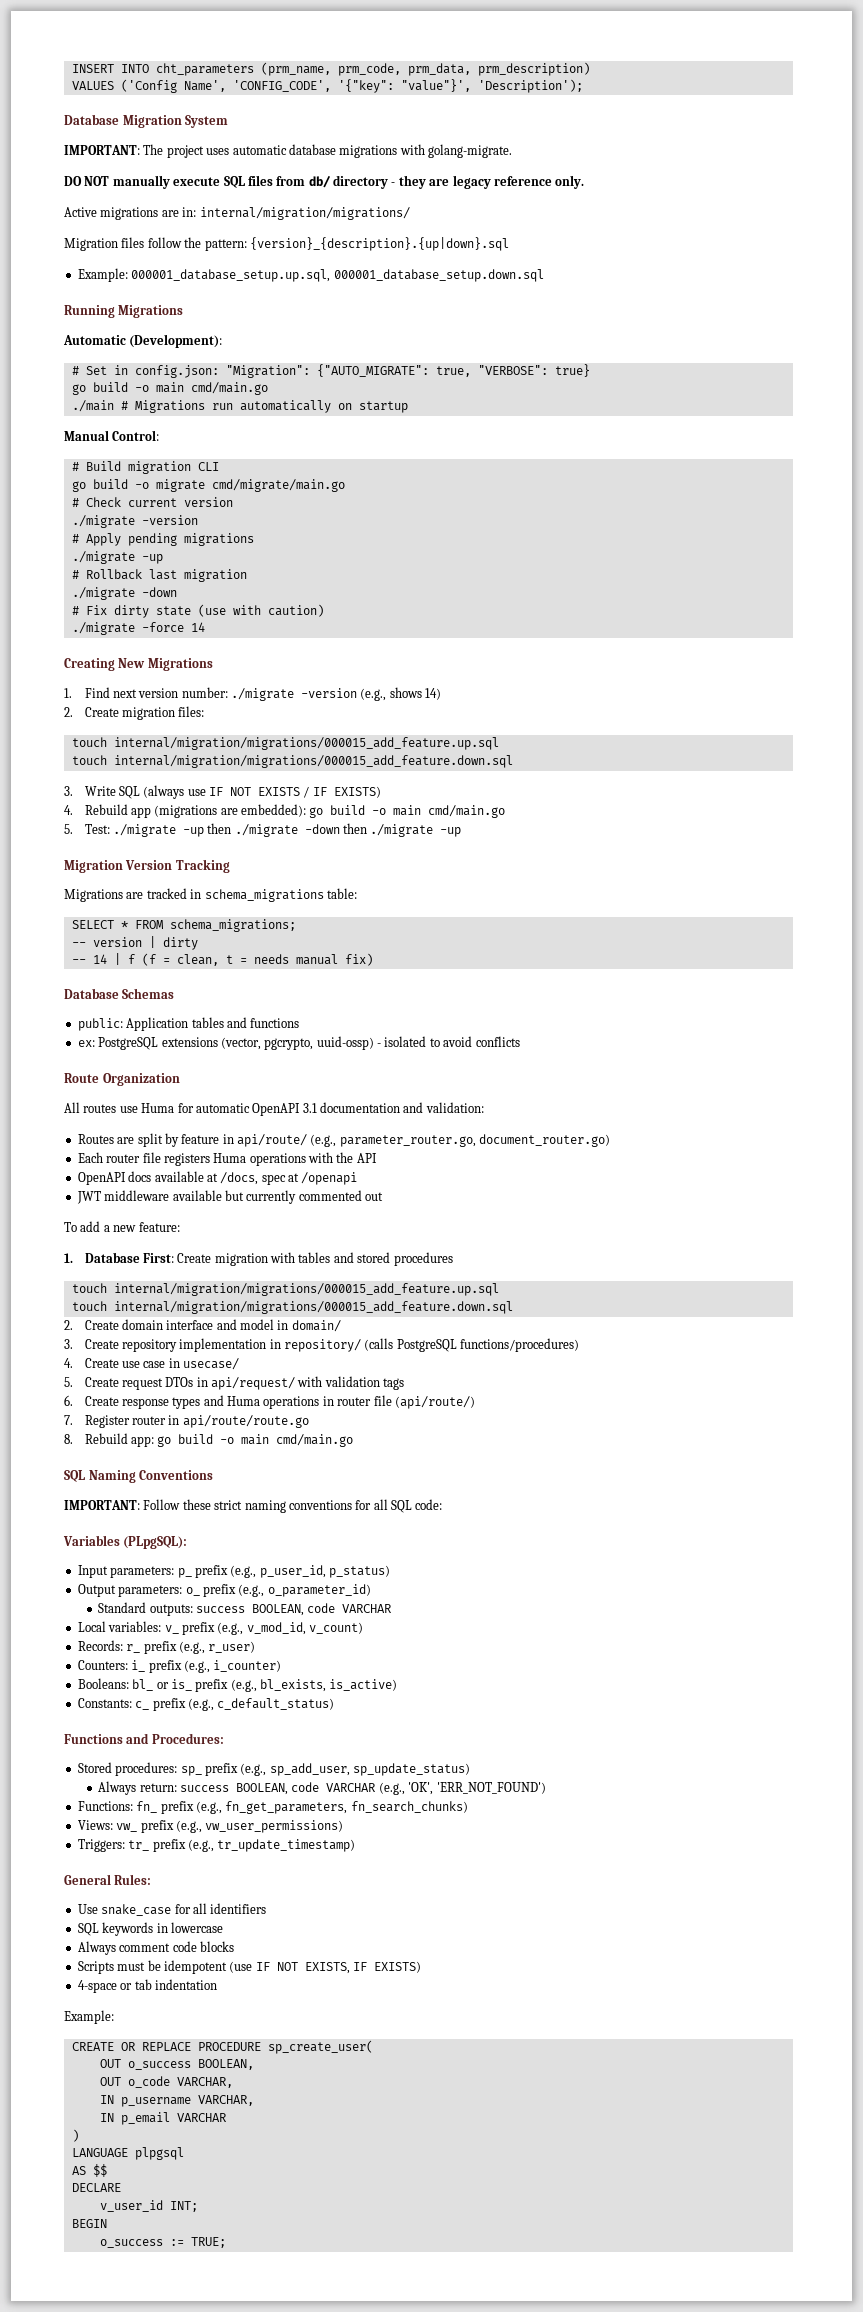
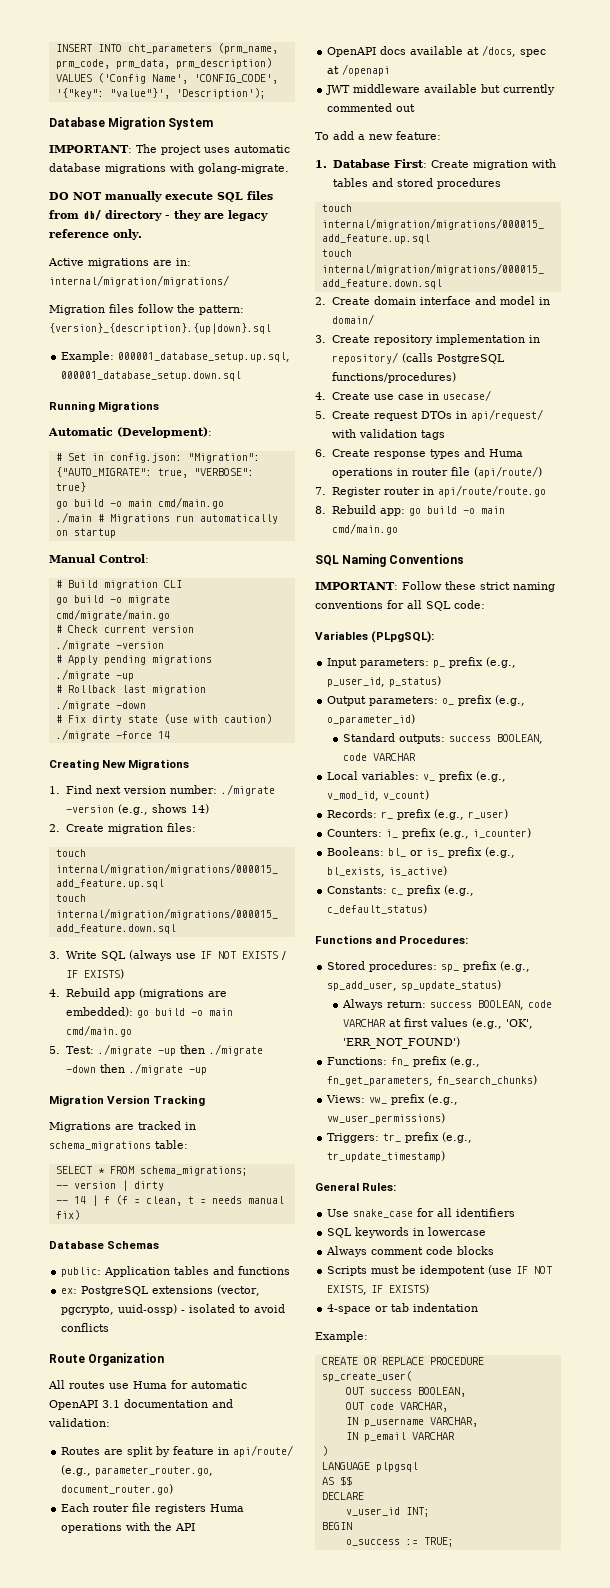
- Always return: success BOOLEAN, code VARCHAR (e.g., 'OK', 'ERR_NOT_FOUND')
+ Always return: success BOOLEAN, code VARCHAR at first values (e.g., 'OK', 'ERR_NOT_FOUND')
- OUT o_success BOOLEAN,
+ OUT success BOOLEAN,
- OUT o_code VARCHAR,
+ OUT code VARCHAR,

